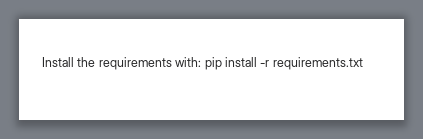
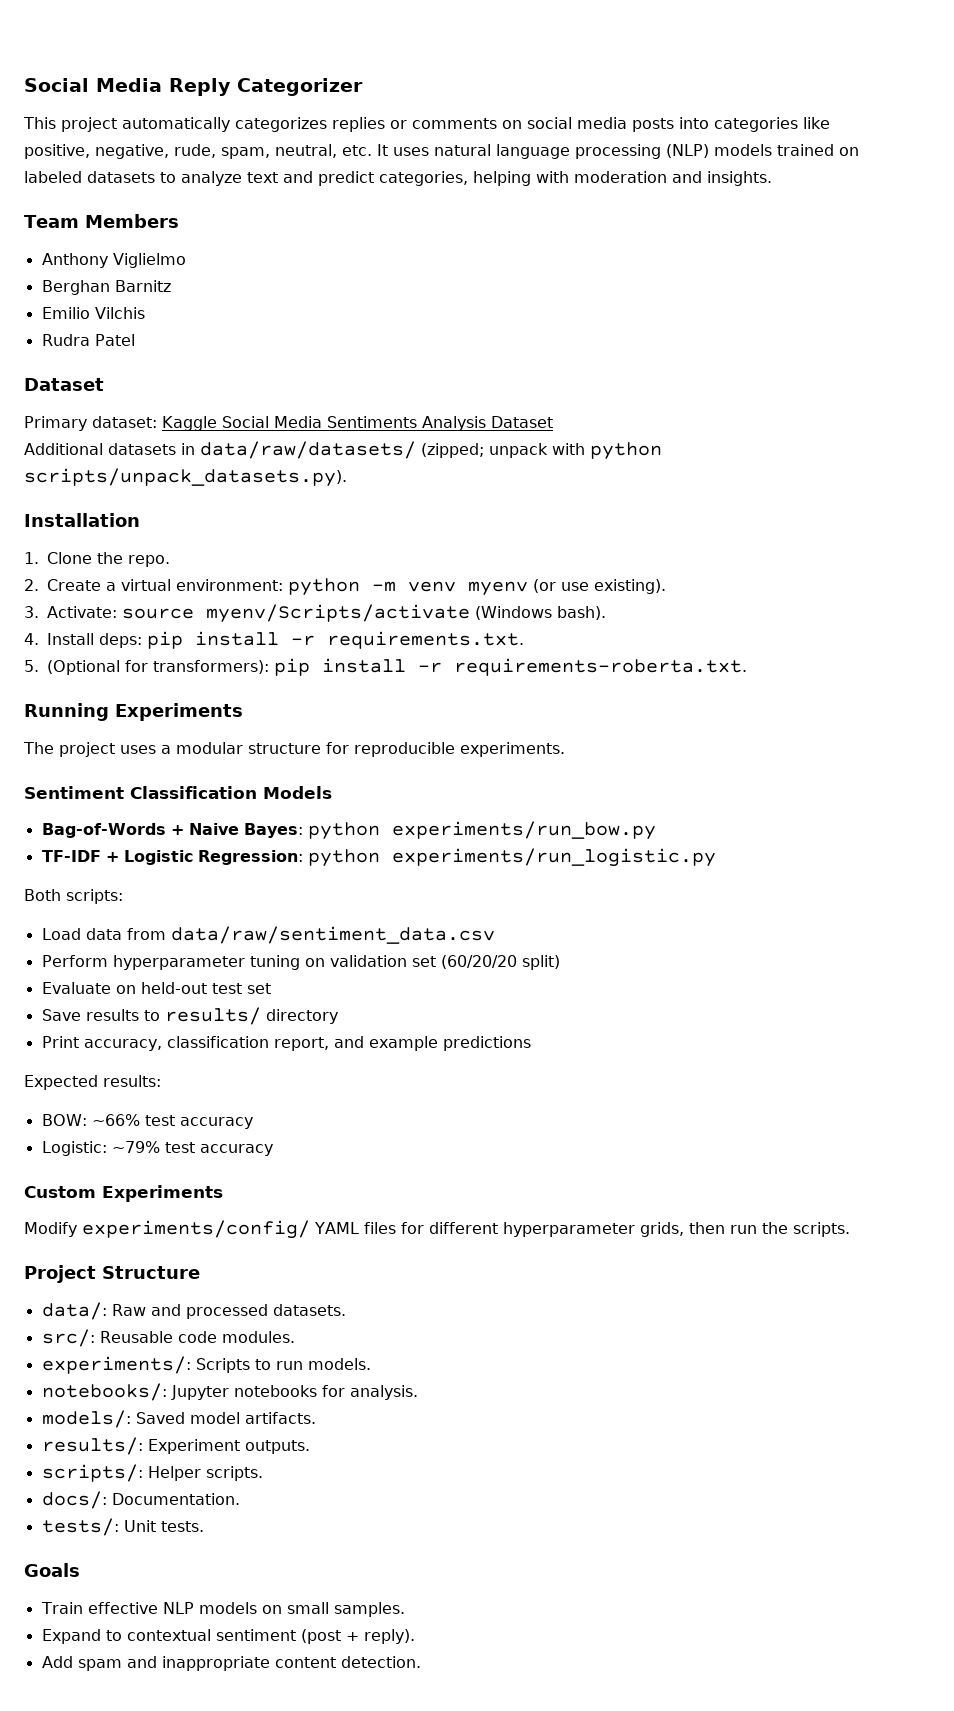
- Install the requirements with: pip install -r requirements.txt
+ Social Media Reply Categorizer
+ This project automatically categorizes replies or comments on social media posts into categories like positive, negative, rude, spam, neutral, etc. It uses natural language processing (NLP) models trained on labeled datasets to analyze text and predict categories, helping with moderation and insights.
+ Team Members
+ Anthony Viglielmo
+ Berghan Barnitz
+ Emilio Vilchis
+ Rudra Patel
+ Dataset
+ Primary dataset: Kaggle Social Media Sentiments Analysis Dataset
+ Additional datasets in data/raw/datasets/ (zipped; unpack with python scripts/unpack_datasets.py).
+ Installation
+ 1. Clone the repo.
+ 2. Create a virtual environment: python -m venv myenv (or use existing).
+ 3. Activate: source myenv/Scripts/activate (Windows bash).
+ 4. Install deps: pip install -r requirements.txt.
+ 5. (Optional for transformers): pip install -r requirements-roberta.txt.
+ Running Experiments
+ The project uses a modular structure for reproducible experiments.
+ Sentiment Classification Models
+ Bag-of-Words + Naive Bayes: python experiments/run_bow.py
+ TF-IDF + Logistic Regression: python experiments/run_logistic.py
+ Both scripts:
+ Load data from data/raw/sentiment_data.csv
+ Perform hyperparameter tuning on validation set (60/20/20 split)
+ Evaluate on held-out test set
+ Save results to results/ directory
+ Print accuracy, classification report, and example predictions
+ Expected results:
+ BOW: ~66% test accuracy
+ Logistic: ~79% test accuracy
+ Custom Experiments
+ Modify experiments/config/ YAML files for different hyperparameter grids, then run the scripts.
+ Project Structure
+ data/: Raw and processed datasets.
+ src/: Reusable code modules.
+ experiments/: Scripts to run models.
+ notebooks/: Jupyter notebooks for analysis.
+ models/: Saved model artifacts.
+ results/: Experiment outputs.
+ scripts/: Helper scripts.
+ docs/: Documentation.
+ tests/: Unit tests.
+ Goals
+ Train effective NLP models on small samples.
+ Expand to contextual sentiment (post + reply).
+ Add spam and inappropriate content detection.

